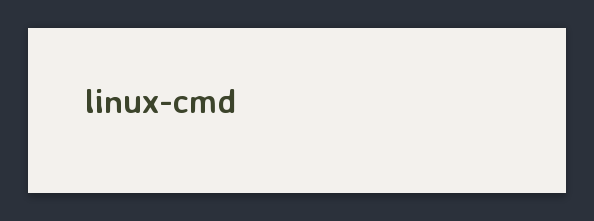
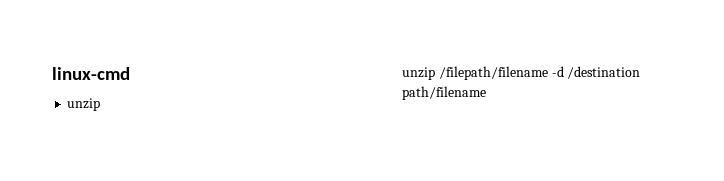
  linux-cmd
+ unzip
+ unzip /filepath/filename -d /destination path/filename

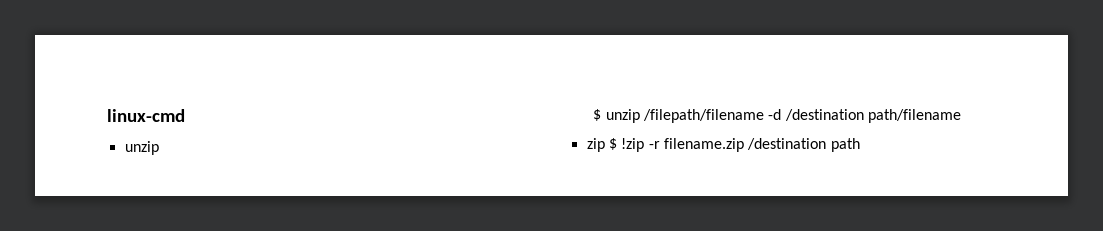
- unzip /filepath/filename -d /destination path/filename
+ $ unzip /filepath/filename -d /destination path/filename
+ zip $ !zip -r filename.zip /destination path

